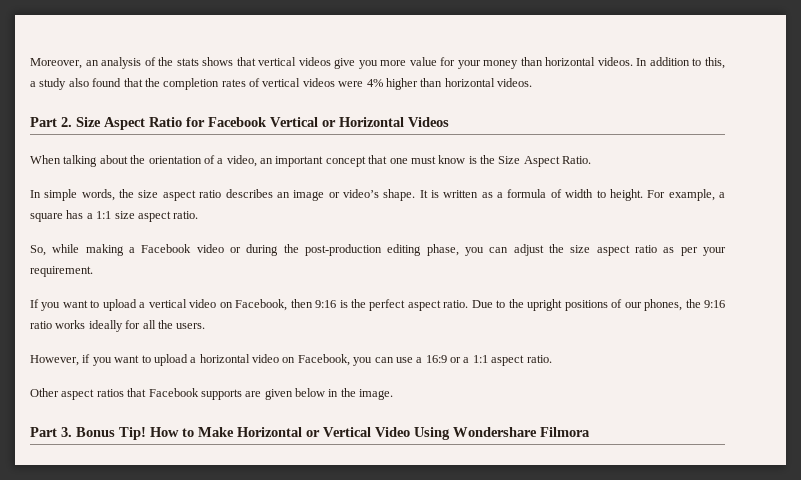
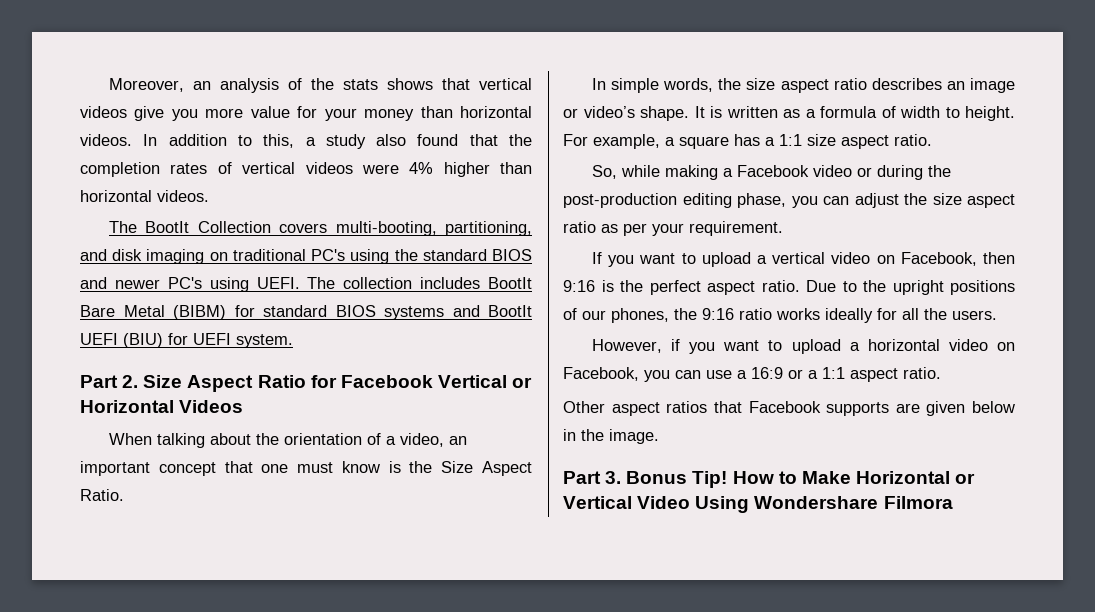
+ The BootIt Collection covers multi-booting, partitioning, and disk imaging on traditional PC's using the standard BIOS and newer PC's using UEFI. The collection includes BootIt Bare Metal (BIBM) for standard BIOS systems and BootIt UEFI (BIU) for UEFI system.

